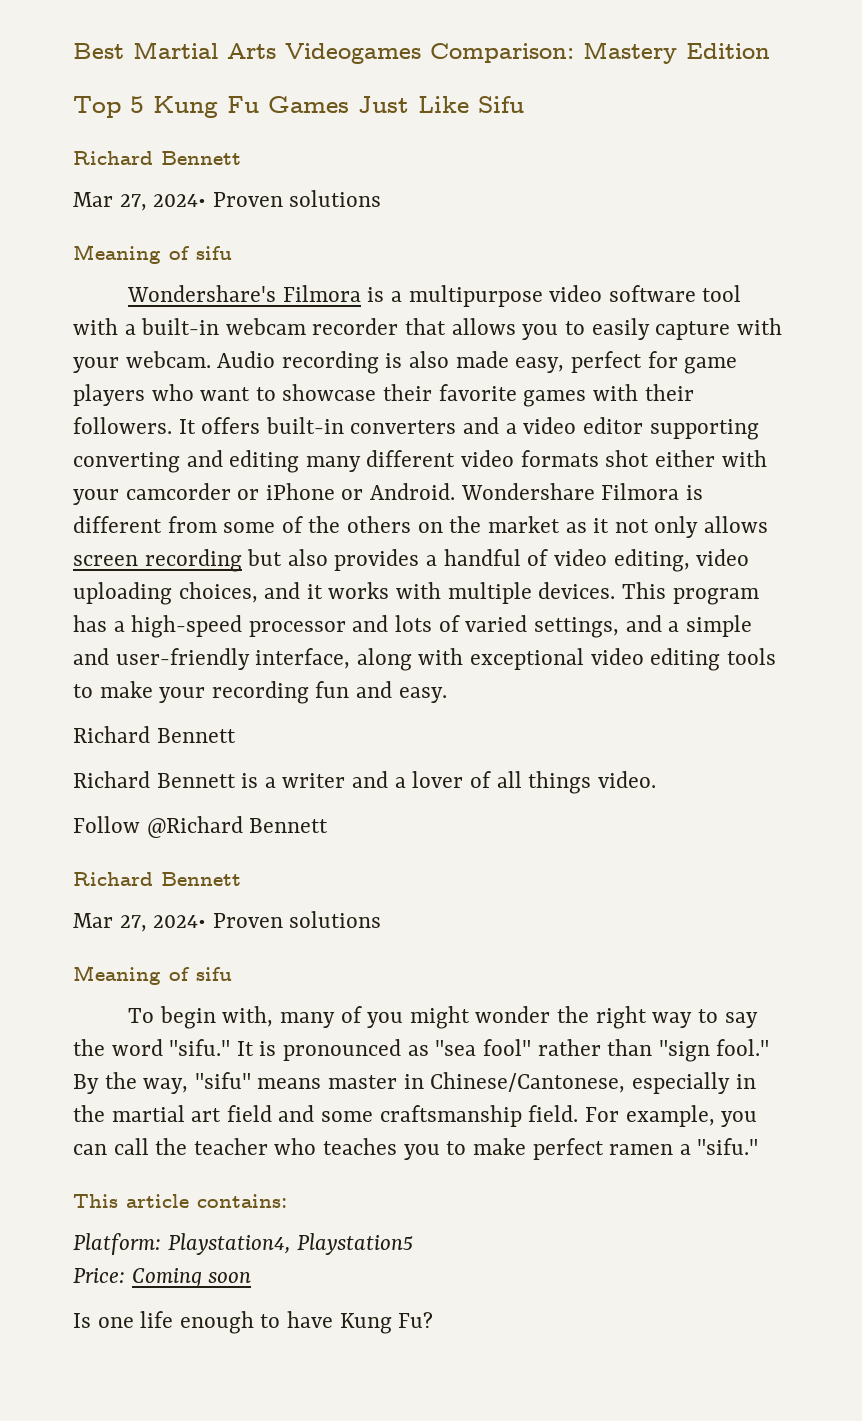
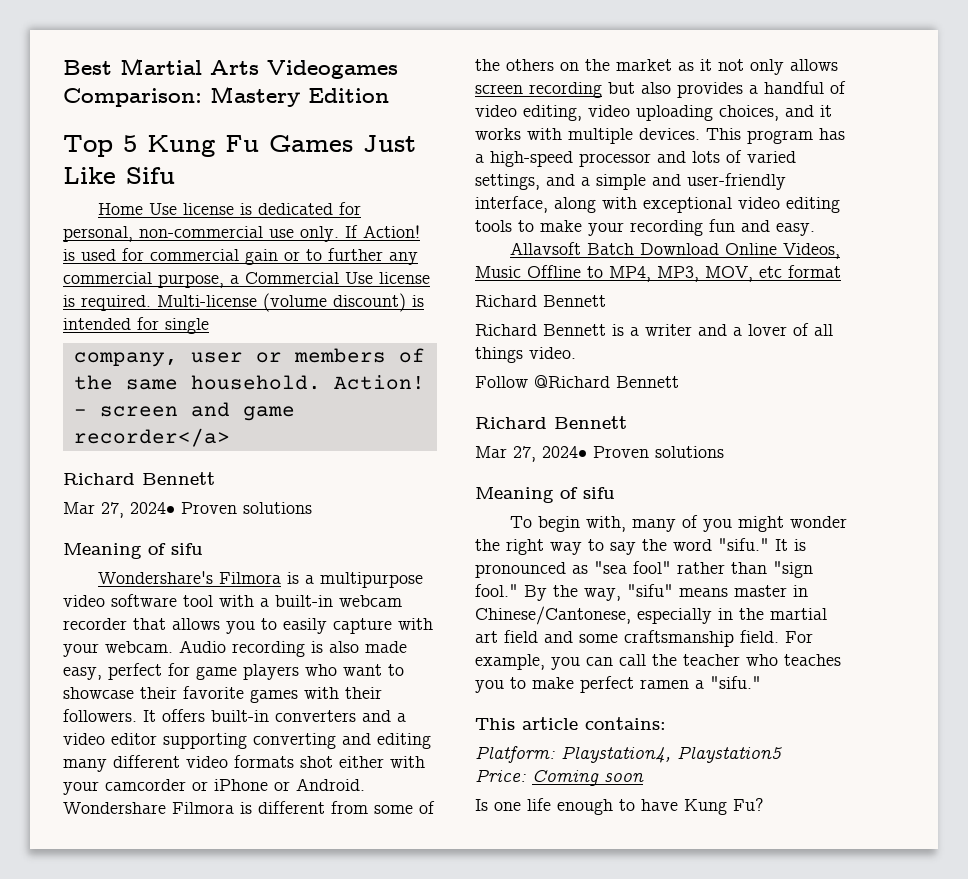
+ Home Use license is dedicated for personal, non-commercial use only. If Action! is used for commercial gain or to further any commercial purpose, a Commercial Use license is required. Multi-license (volume discount) is intended for single
+ company, user or members of the same household. Action! - screen and game recorder</a>
+ Allavsoft Batch Download Online Videos, Music Offline to MP4, MP3, MOV, etc format

